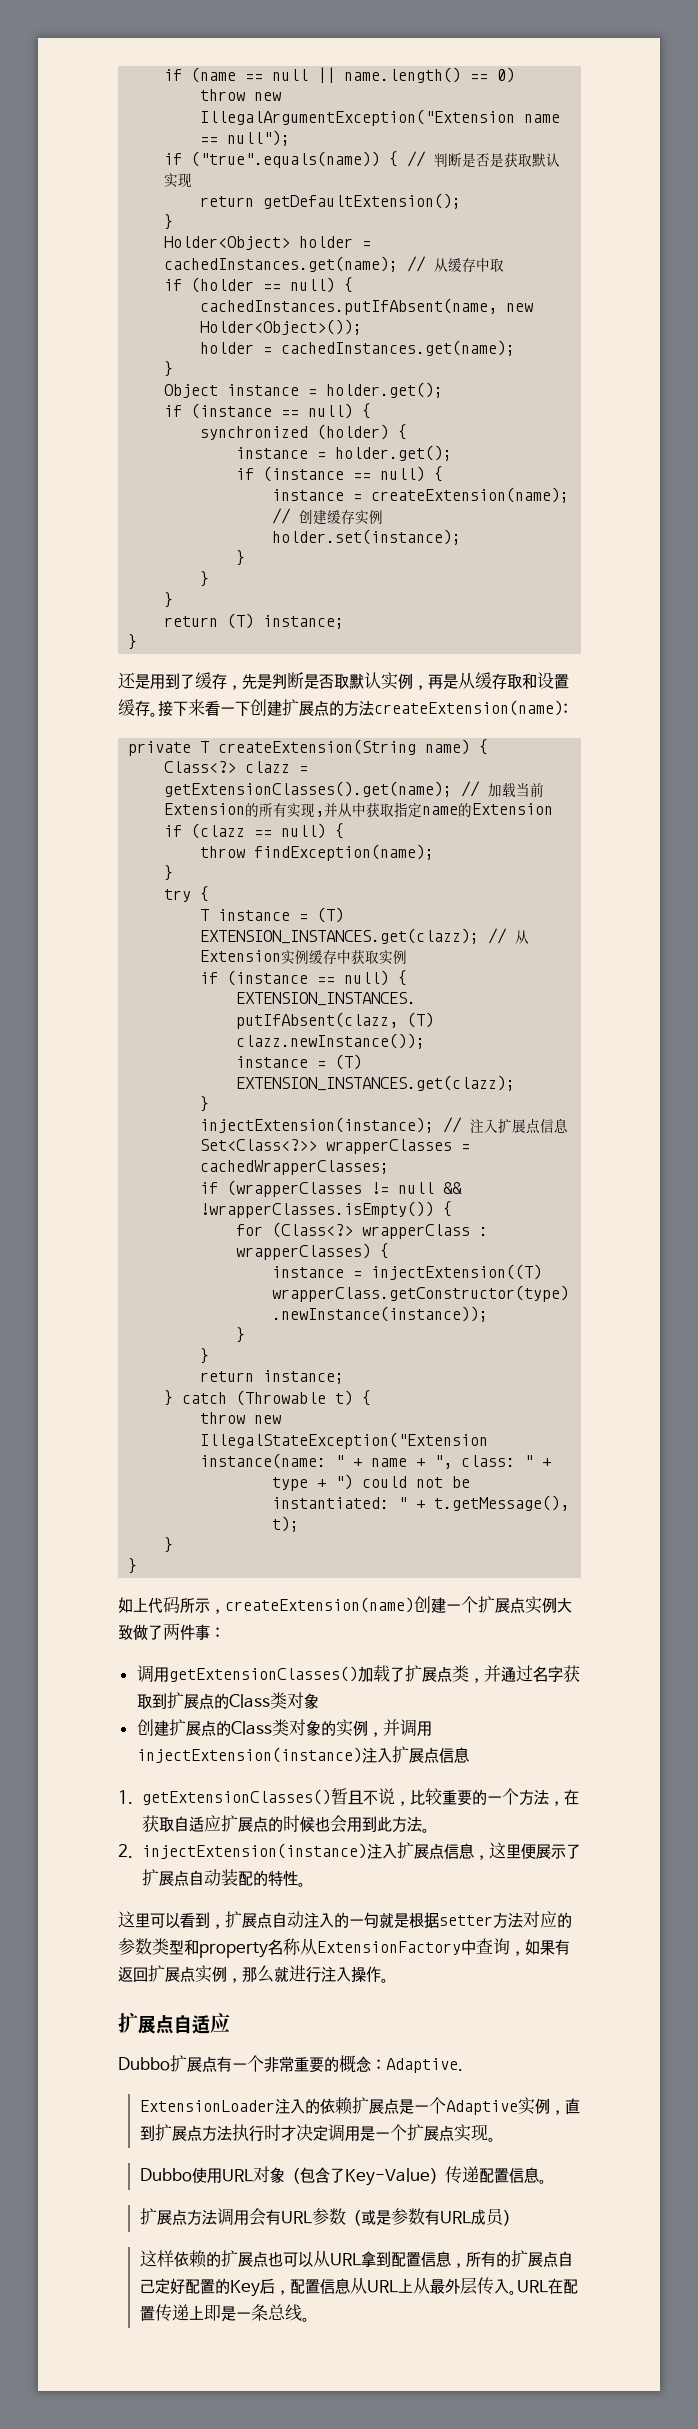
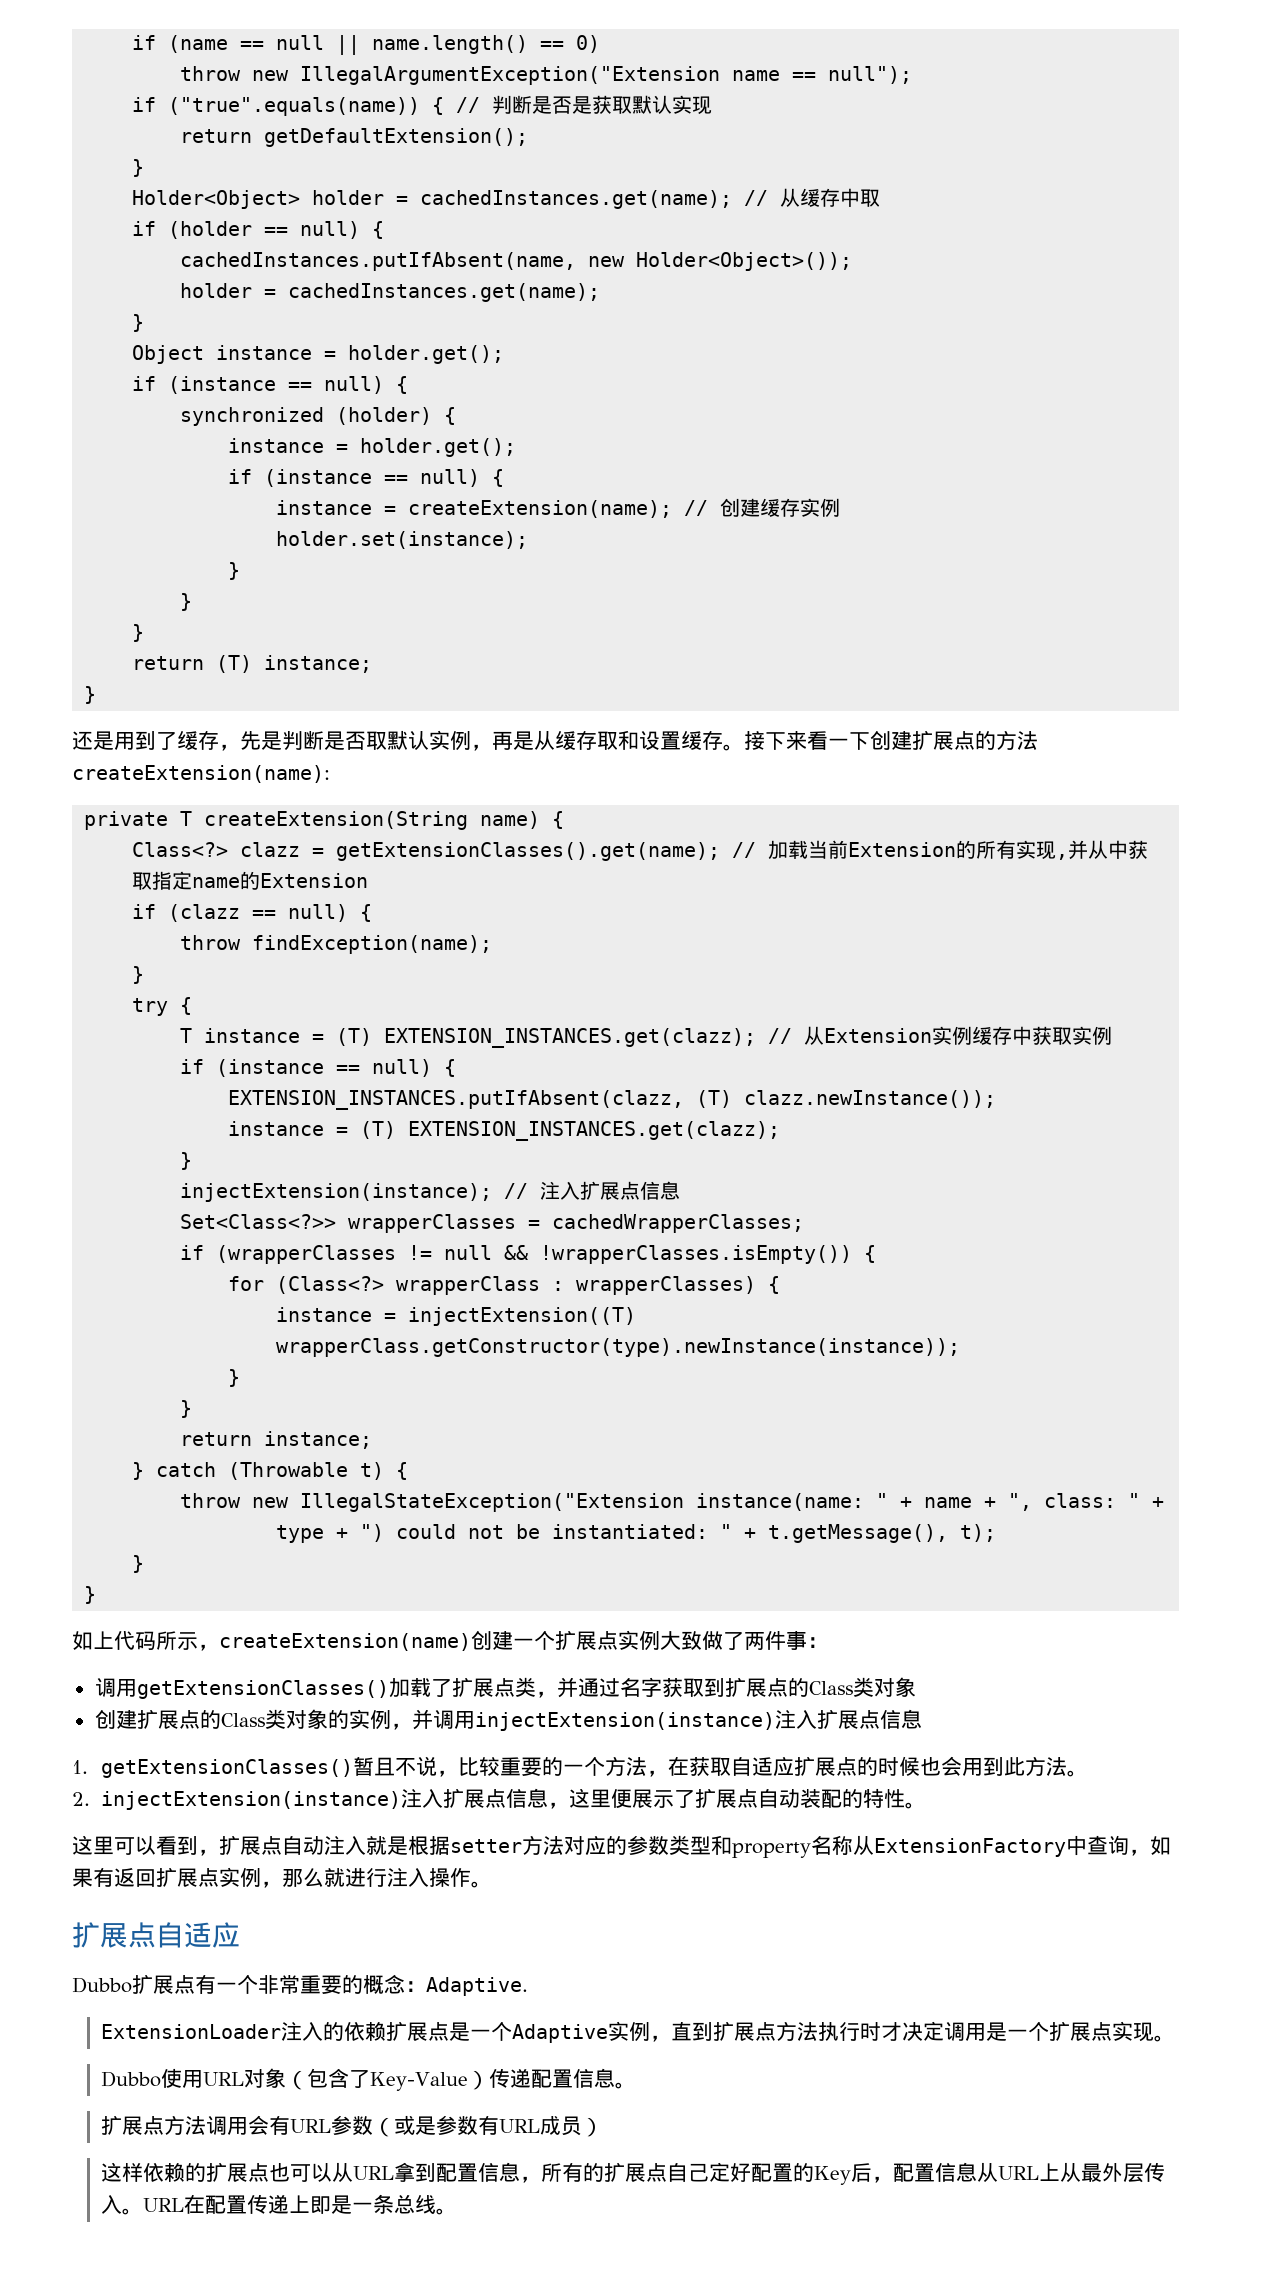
- 这里可以看到，扩展点自动注入的一句就是根据setter方法对应的参数类型和property名称从ExtensionFactory中查询，如果有返回扩展点实例，那么就进行注入操作。
+ 这里可以看到，扩展点自动注入就是根据setter方法对应的参数类型和property名称从ExtensionFactory中查询，如果有返回扩展点实例，那么就进行注入操作。

